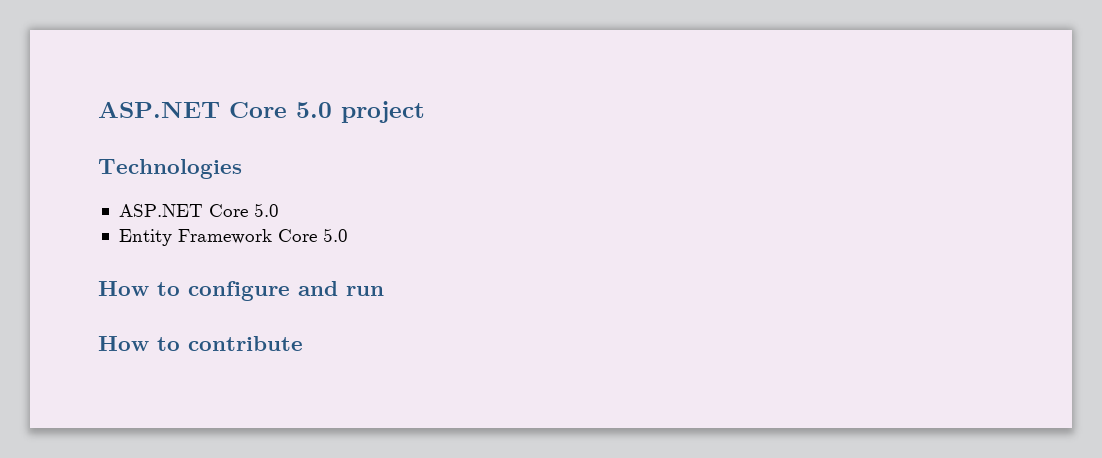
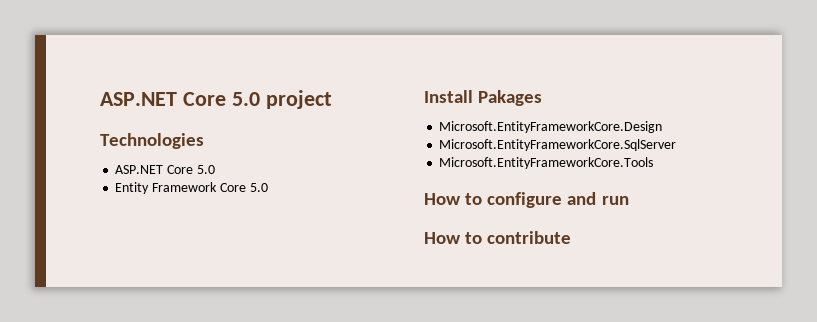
+ Install Pakages
+ Microsoft.EntityFrameworkCore.Design
+ Microsoft.EntityFrameworkCore.SqlServer
+ Microsoft.EntityFrameworkCore.Tools

